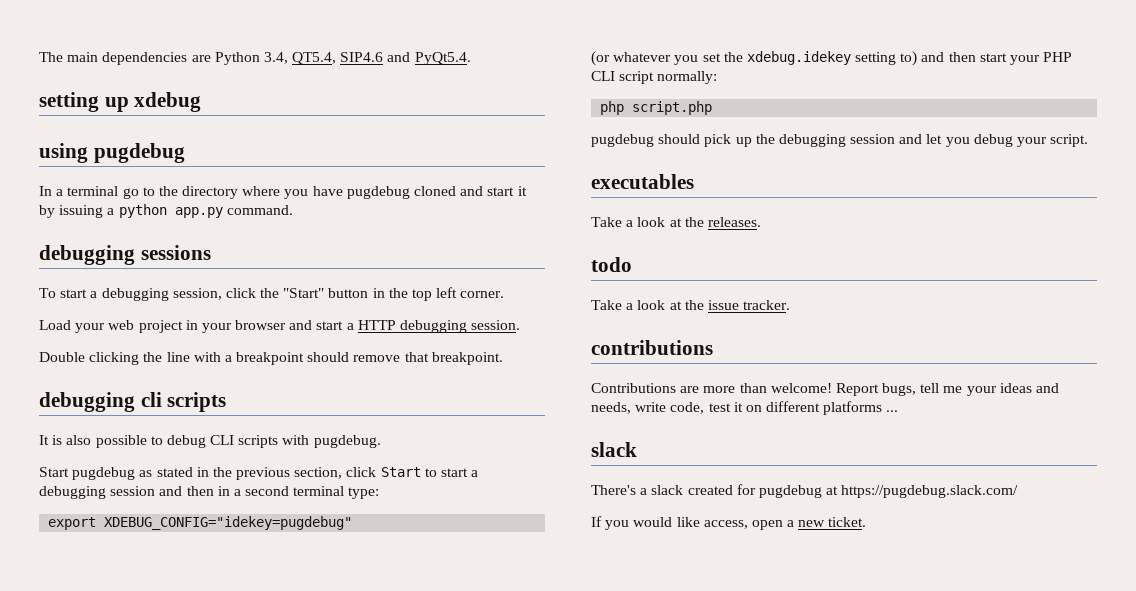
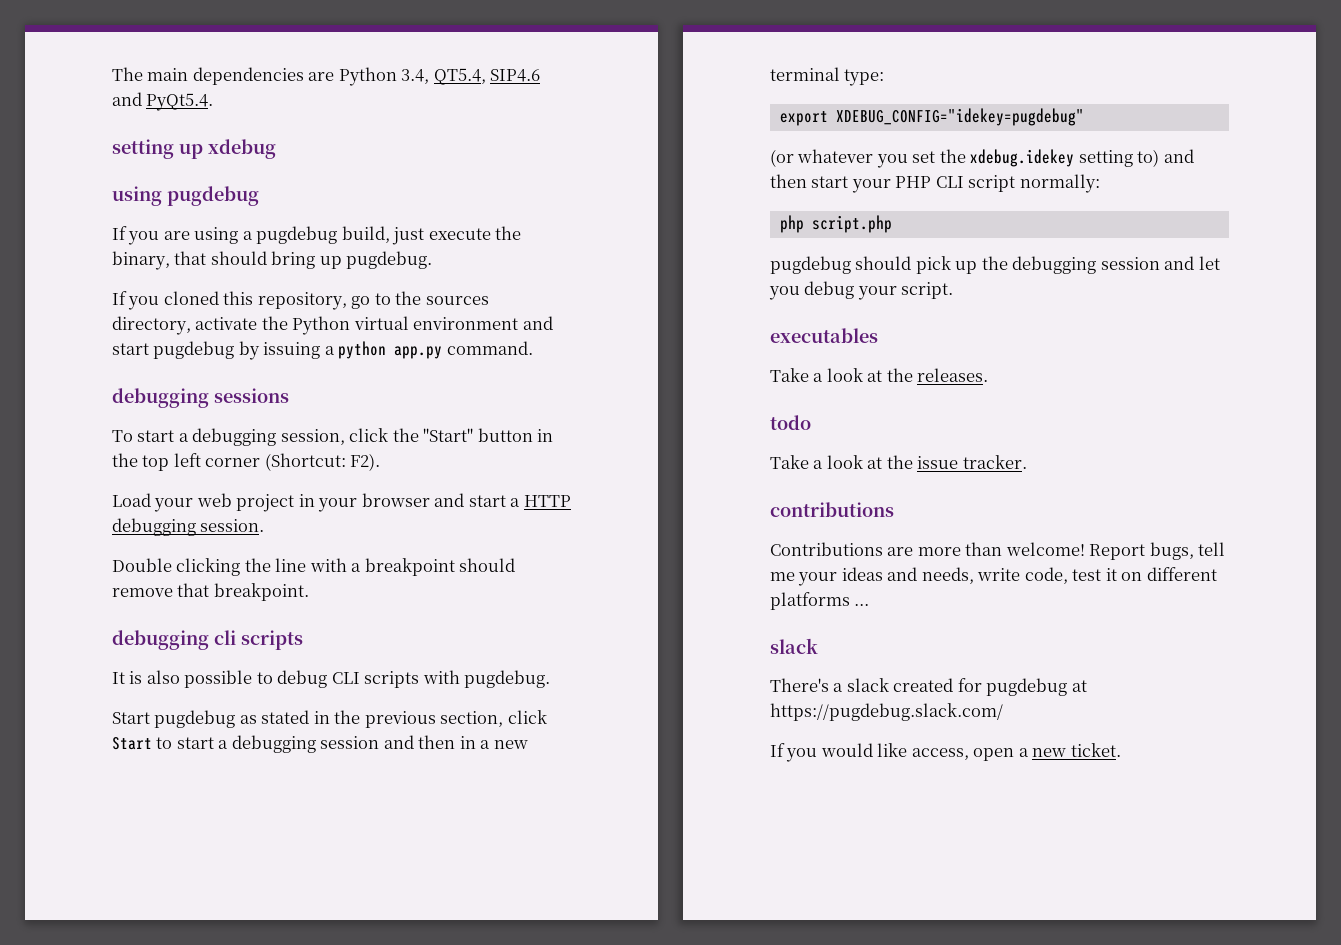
- In a terminal go to the directory where you have pugdebug cloned and start it by issuing a python app.py command.
+ If you are using a pugdebug build, just execute the binary, that should bring up pugdebug.
+ If you cloned this repository, go to the sources directory, activate the Python virtual environment and start pugdebug by issuing a python app.py command.
- To start a debugging session, click the "Start" button in the top left corner.
+ To start a debugging session, click the "Start" button in the top left corner (Shortcut: F2).
- Start pugdebug as stated in the previous section, click Start to start a debugging session and then in a second terminal type:
+ Start pugdebug as stated in the previous section, click Start to start a debugging session and then in a new terminal type:

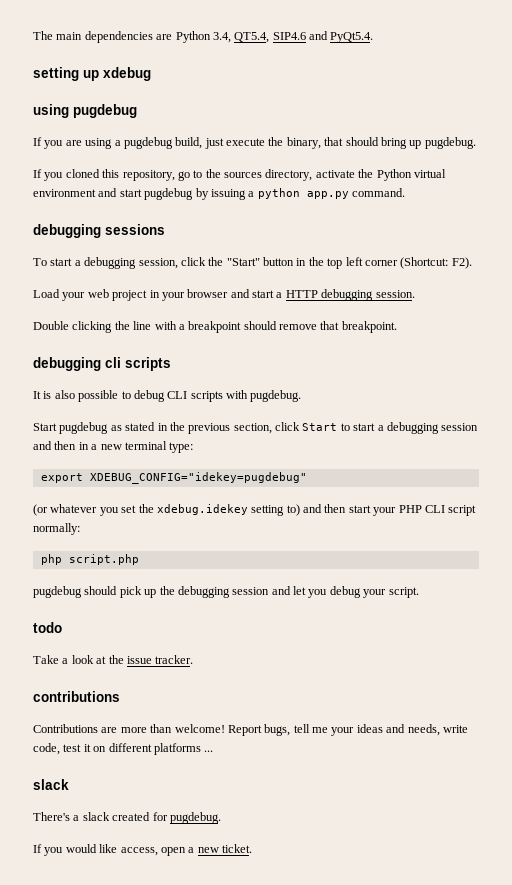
- executables
- Take a look at the releases.
- There's a slack created for pugdebug at https://pugdebug.slack.com/
+ There's a slack created for pugdebug.

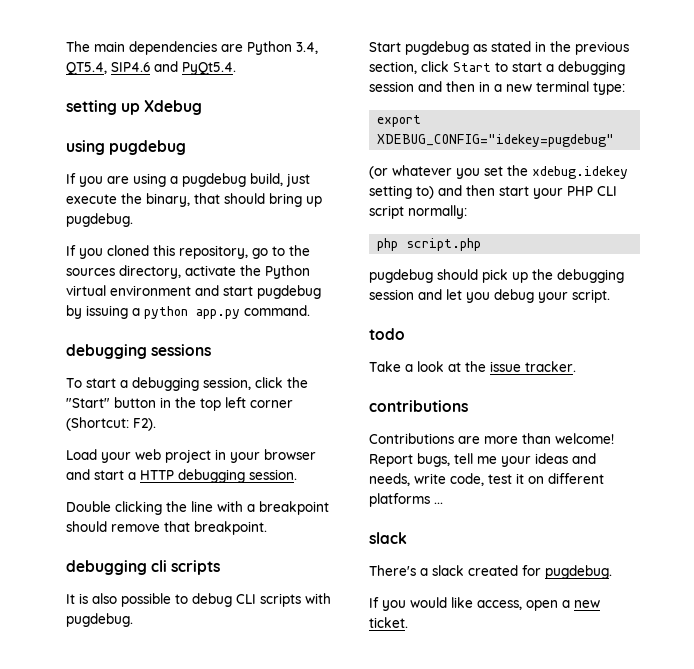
- setting up xdebug
+ setting up Xdebug

